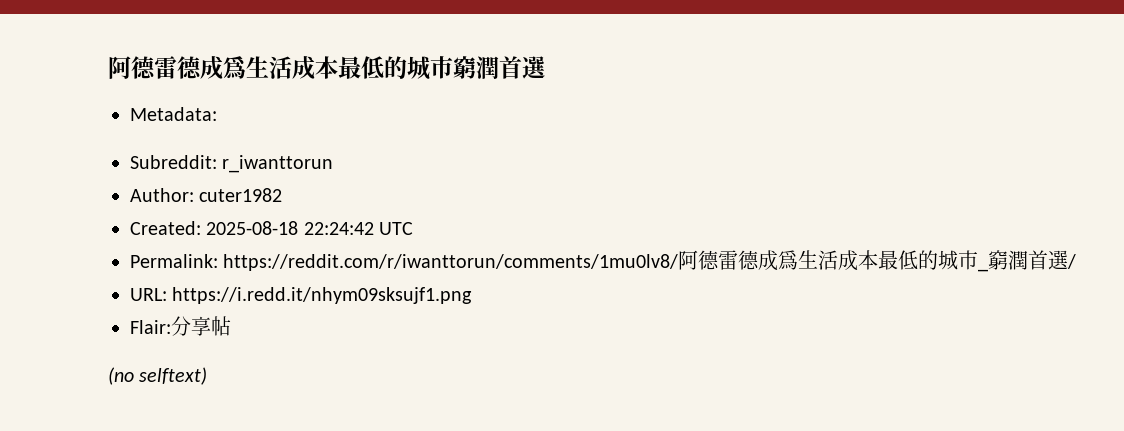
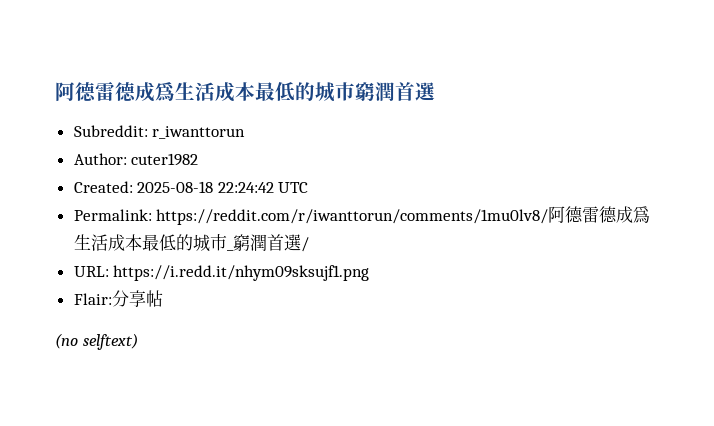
- Metadata:

